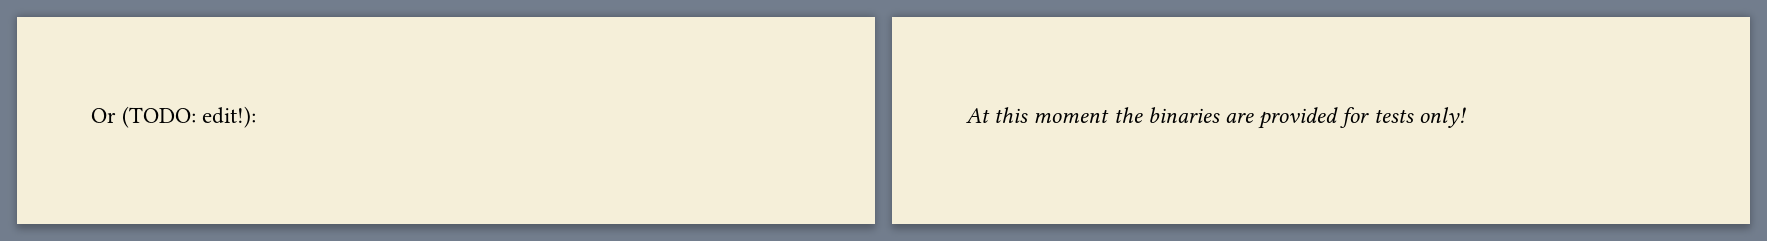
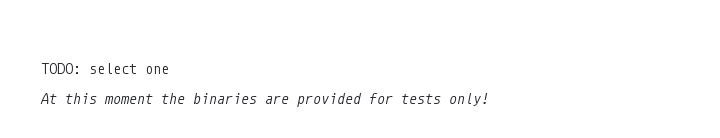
- Or (TODO: edit!):
+ TODO: select one

